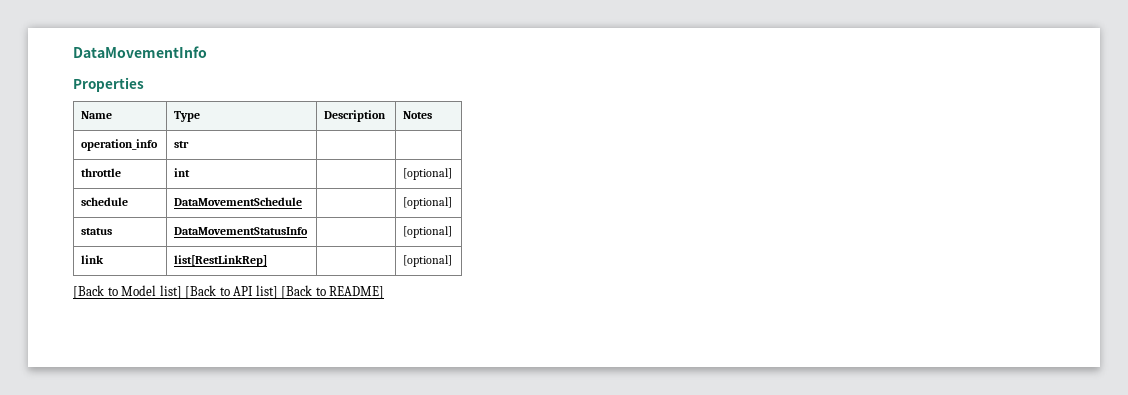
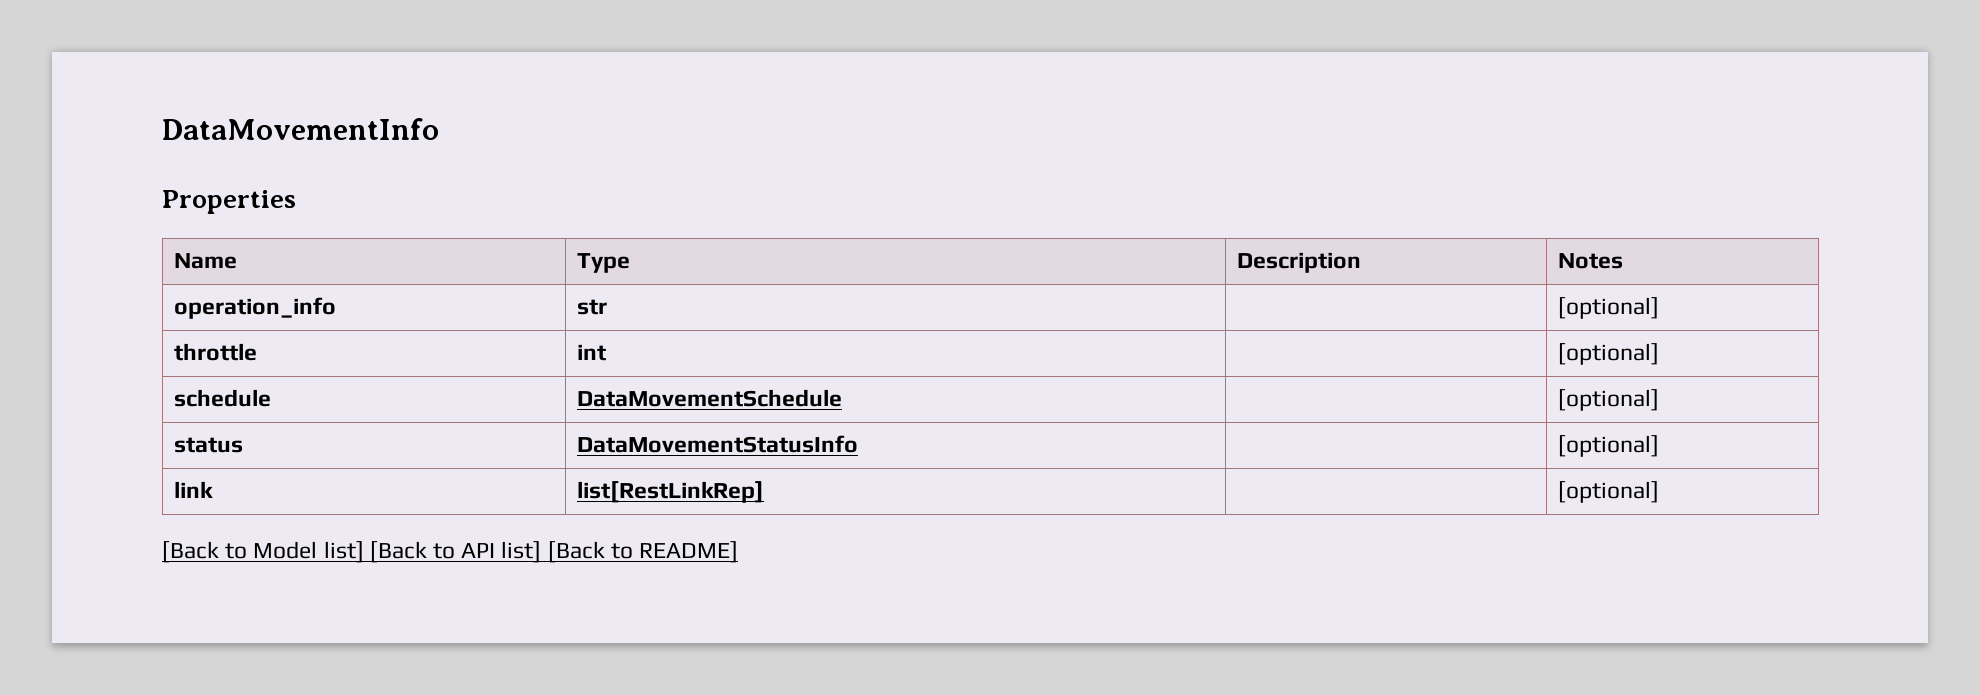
- operation_info | str | |
+ operation_info | str | | [optional]

